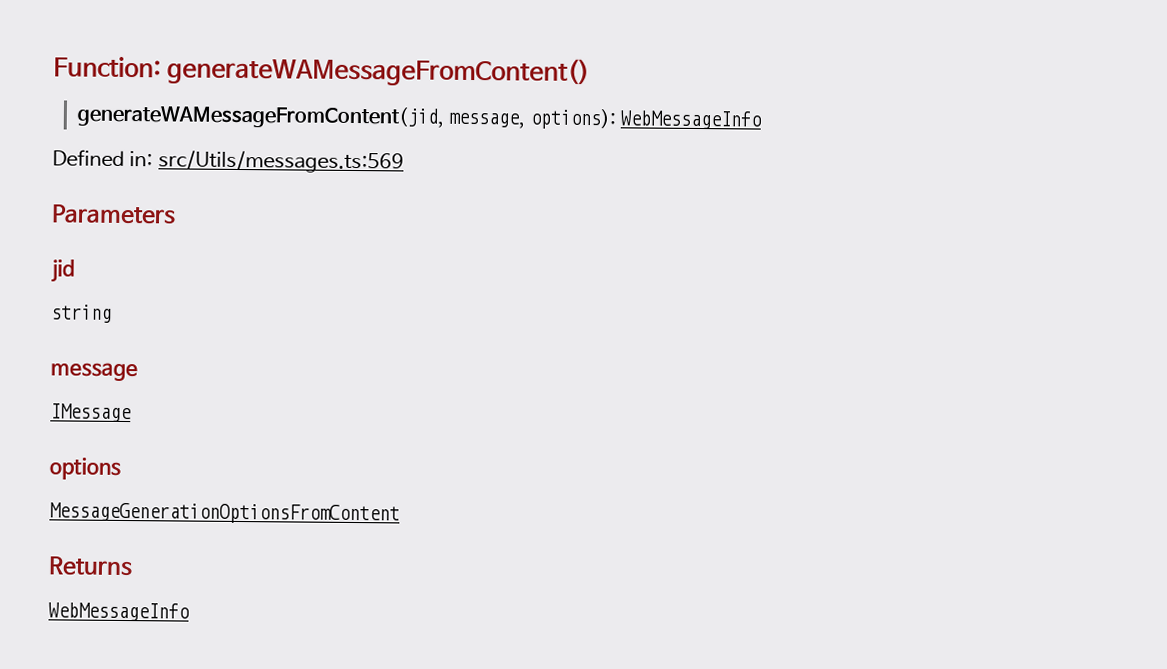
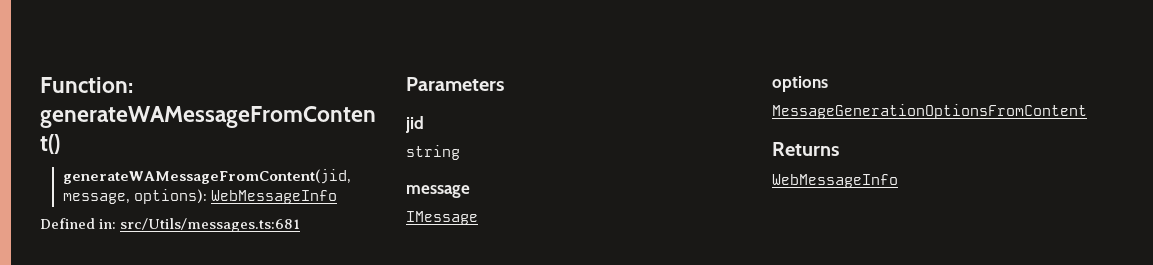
- Defined in: src/Utils/messages.ts:569
+ Defined in: src/Utils/messages.ts:681

